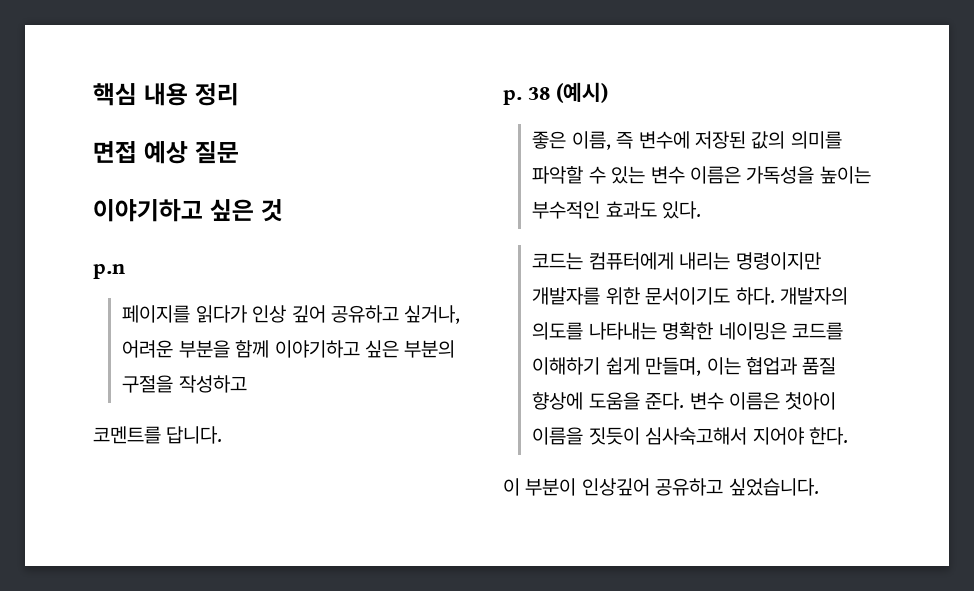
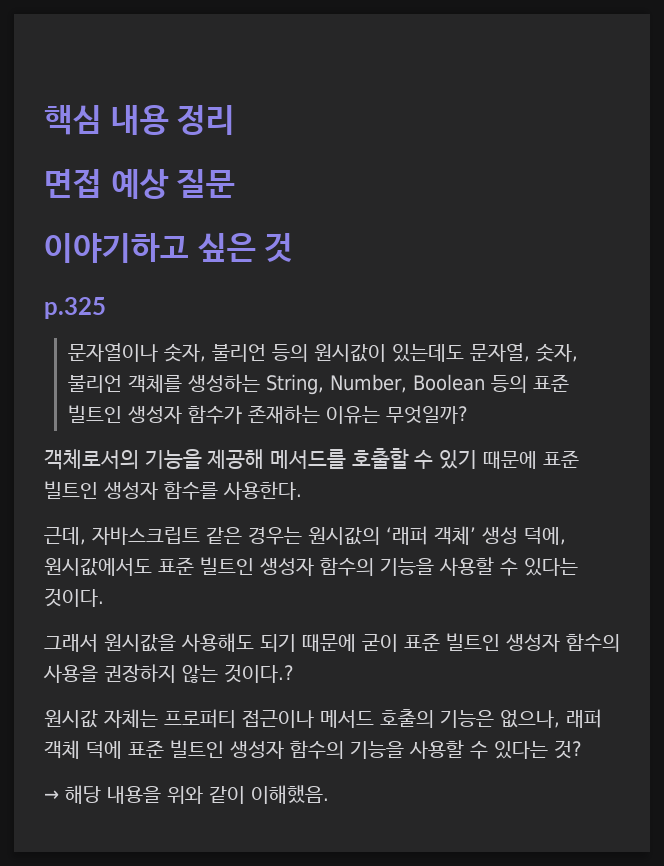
- p.n
- 페이지를 읽다가 인상 깊어 공유하고 싶거나, 어려운 부분을 함께 이야기하고 싶은 부분의 구절을 작성하고
- 코멘트를 답니다.
- p. 38 (예시)
- 좋은 이름, 즉 변수에 저장된 값의 의미를 파악할 수 있는 변수 이름은 가독성을 높이는 부수적인 효과도 있다.
- 코드는 컴퓨터에게 내리는 명령이지만 개발자를 위한 문서이기도 하다. 개발자의 의도를 나타내는 명확한 네이밍은 코드를 이해하기 쉽게 만들며, 이는 협업과 품질 향상에 도움을 준다. 변수 이름은 첫아이 이름을 짓듯이 심사숙고해서 지어야 한다.
- 이 부분이 인상깊어 공유하고 싶었습니다.
+ p.325
+ 문자열이나 숫자, 불리언 등의 원시값이 있는데도 문자열, 숫자, 불리언 객체를 생성하는 String, Number, Boolean 등의 표준 빌트인 생성자 함수가 존재하는 이유는 무엇일까?
+ 객체로서의 기능을 제공해 메서드를 호출할 수 있기 때문에 표준 빌트인 생성자 함수를 사용한다.
+ 근데, 자바스크립트 같은 경우는 원시값의 ‘래퍼 객체’ 생성 덕에, 원시값에서도 표준 빌트인 생성자 함수의 기능을 사용할 수 있다는 것이다.
+ 그래서 원시값을 사용해도 되기 때문에 굳이 표준 빌트인 생성자 함수의 사용을 권장하지 않는 것이다.?
+ 원시값 자체는 프로퍼티 접근이나 메서드 호출의 기능은 없으나, 래퍼 객체 덕에 표준 빌트인 생성자 함수의 기능을 사용할 수 있다는 것?
+ → 해당 내용을 위와 같이 이해했음.

